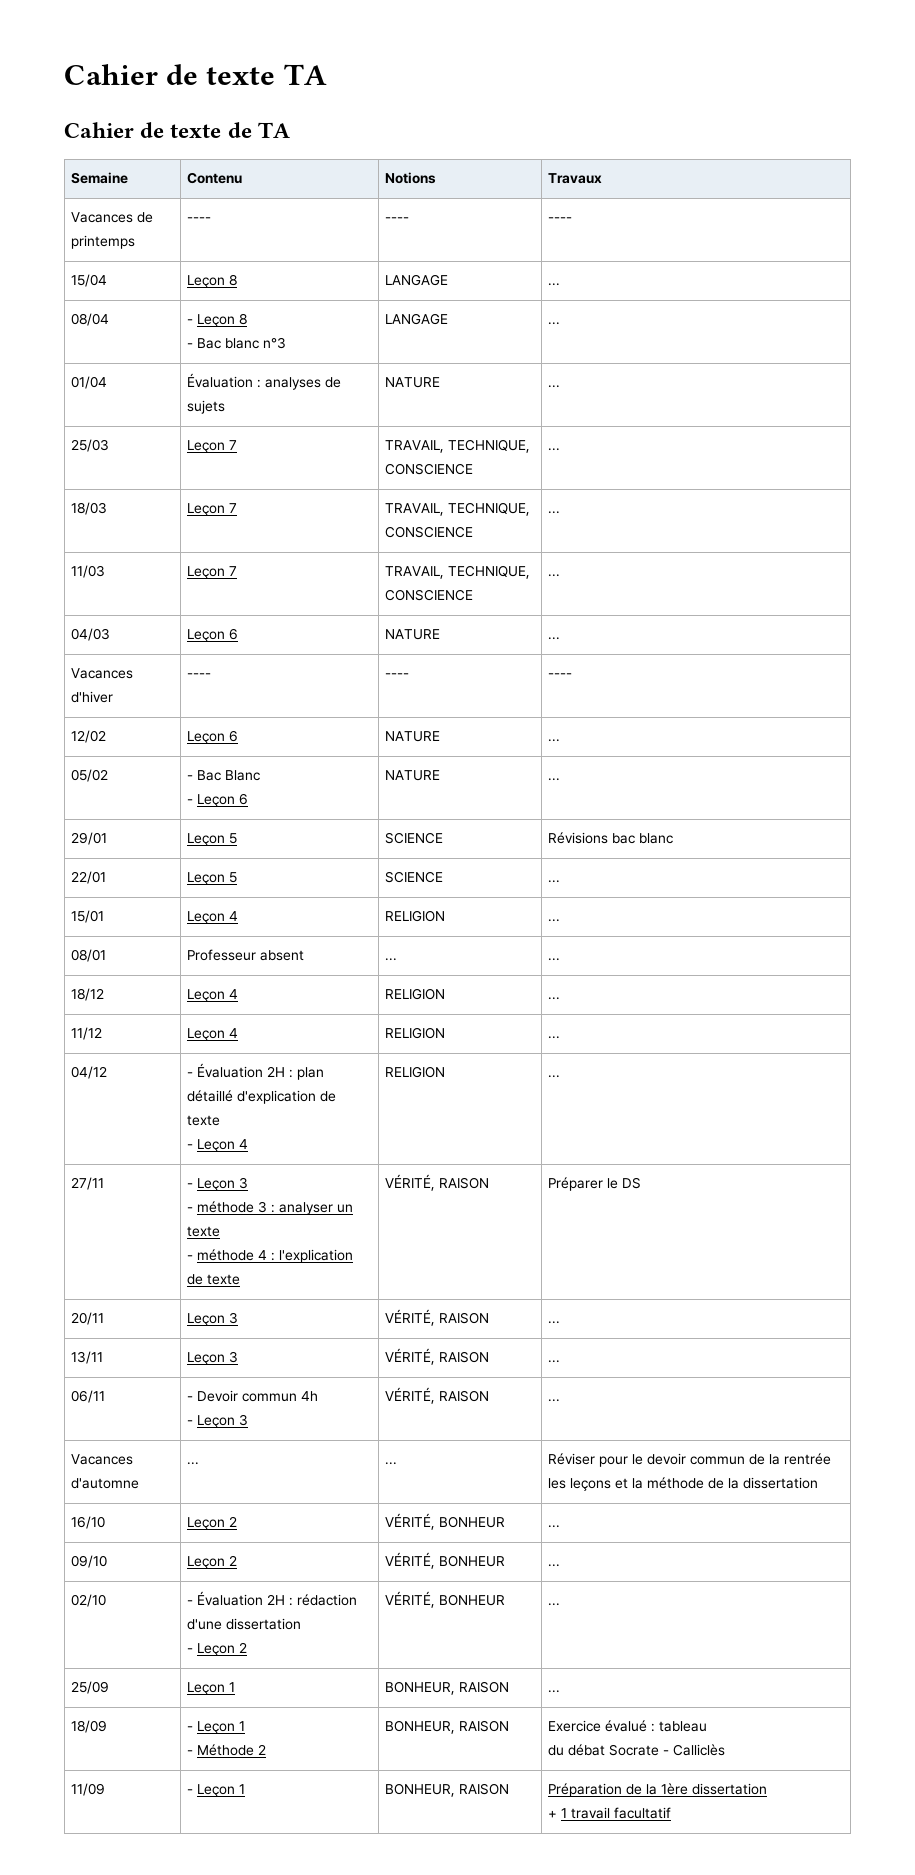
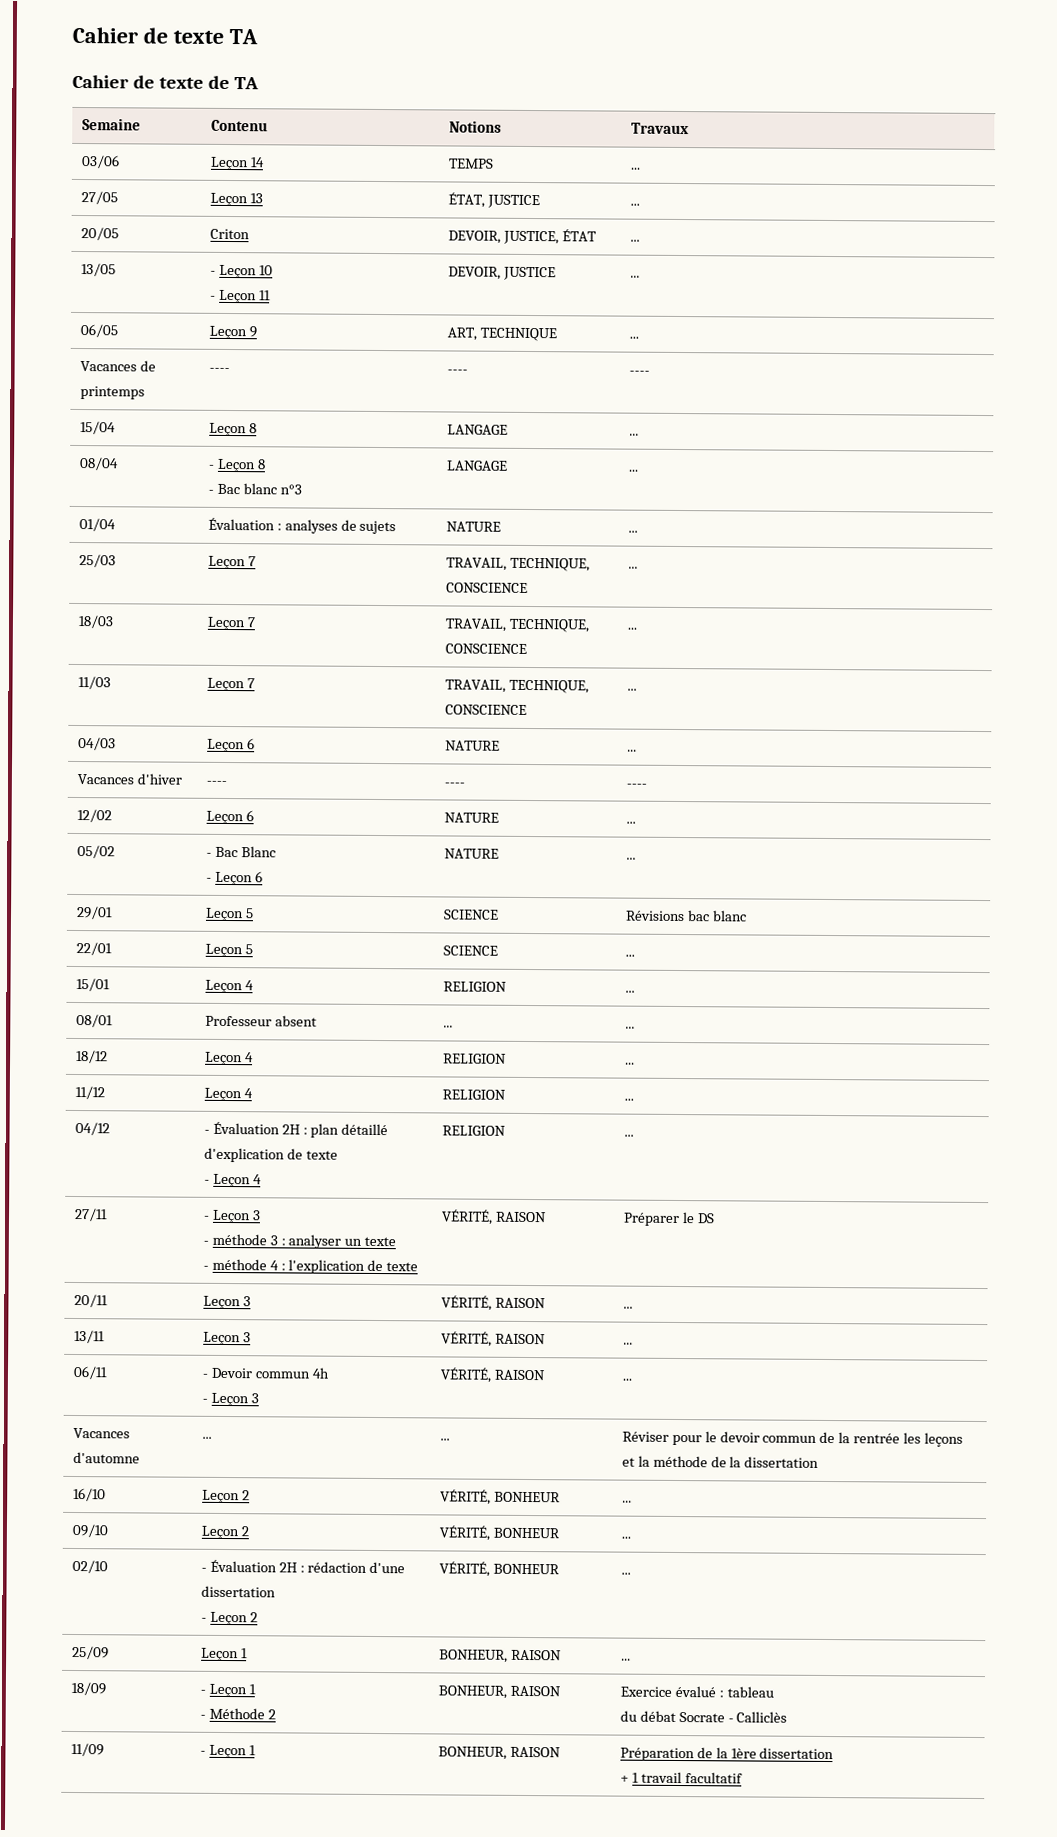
+ 03/06 | Leçon 14 | TEMPS | ...
+ 27/05 | Leçon 13 | ÉTAT, JUSTICE | ...
+ 20/05 | Criton | DEVOIR, JUSTICE, ÉTAT | ...
+ 13/05 | - Leçon 10
+ - Leçon 11 | DEVOIR, JUSTICE | ...
+ 06/05 | Leçon 9 | ART, TECHNIQUE | ...

